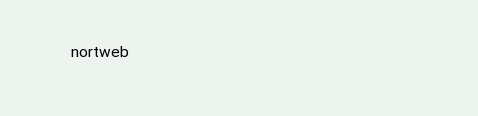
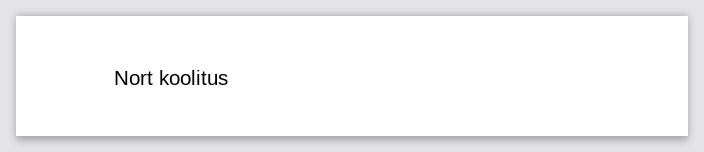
- nortweb
+ Nort koolitus

